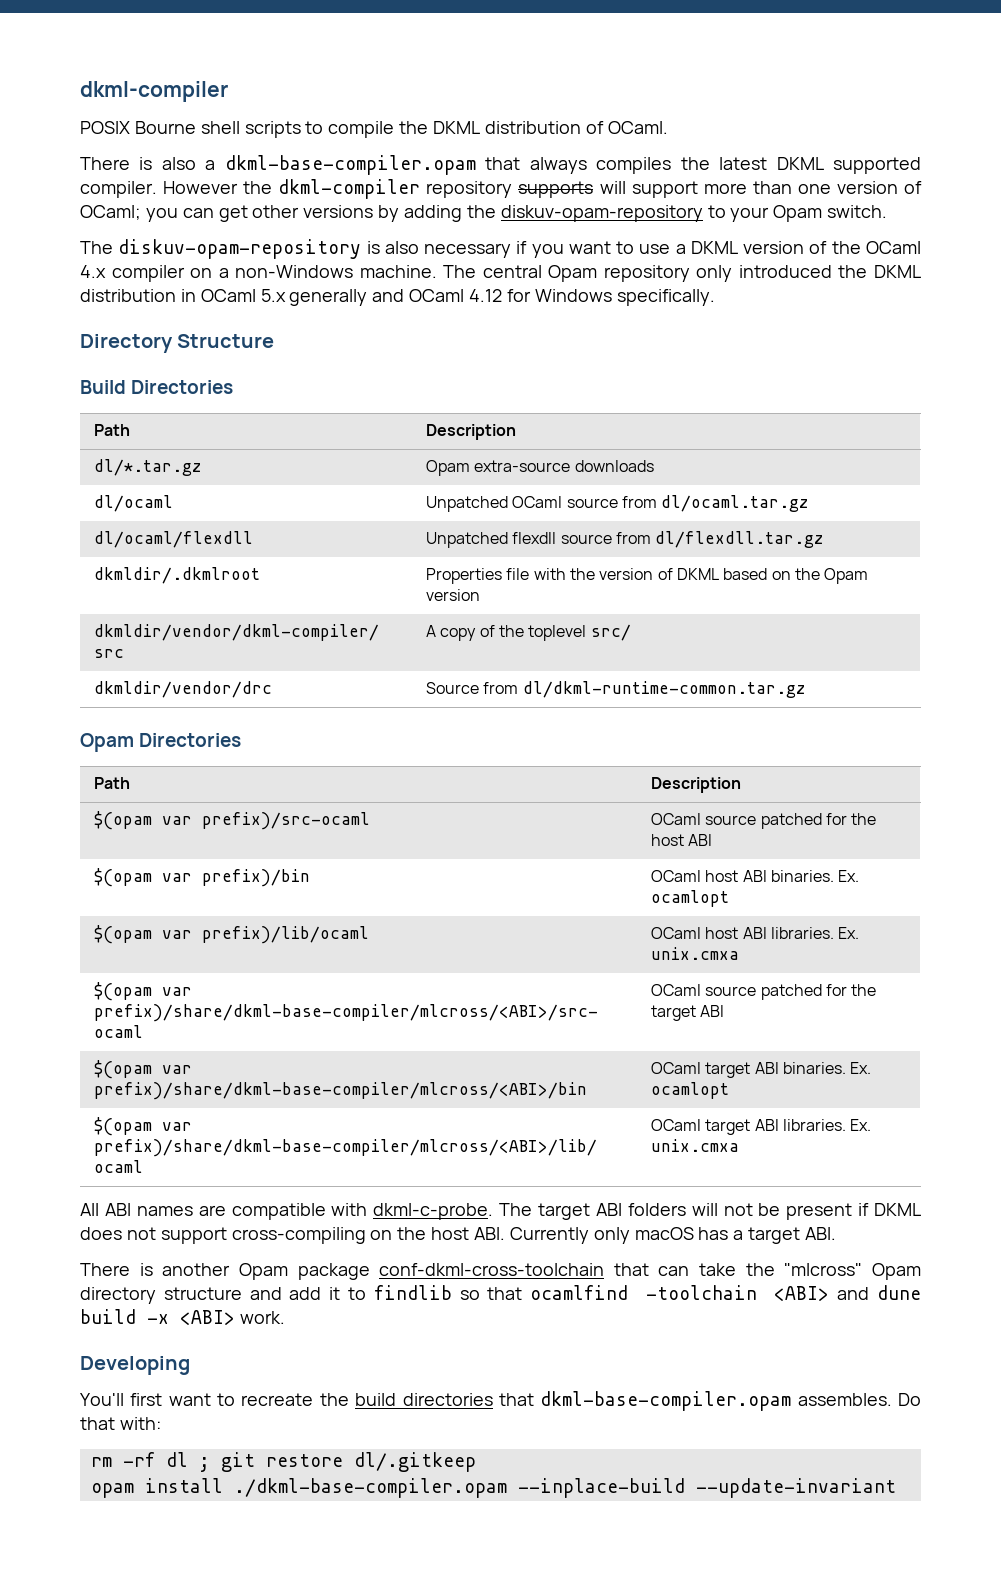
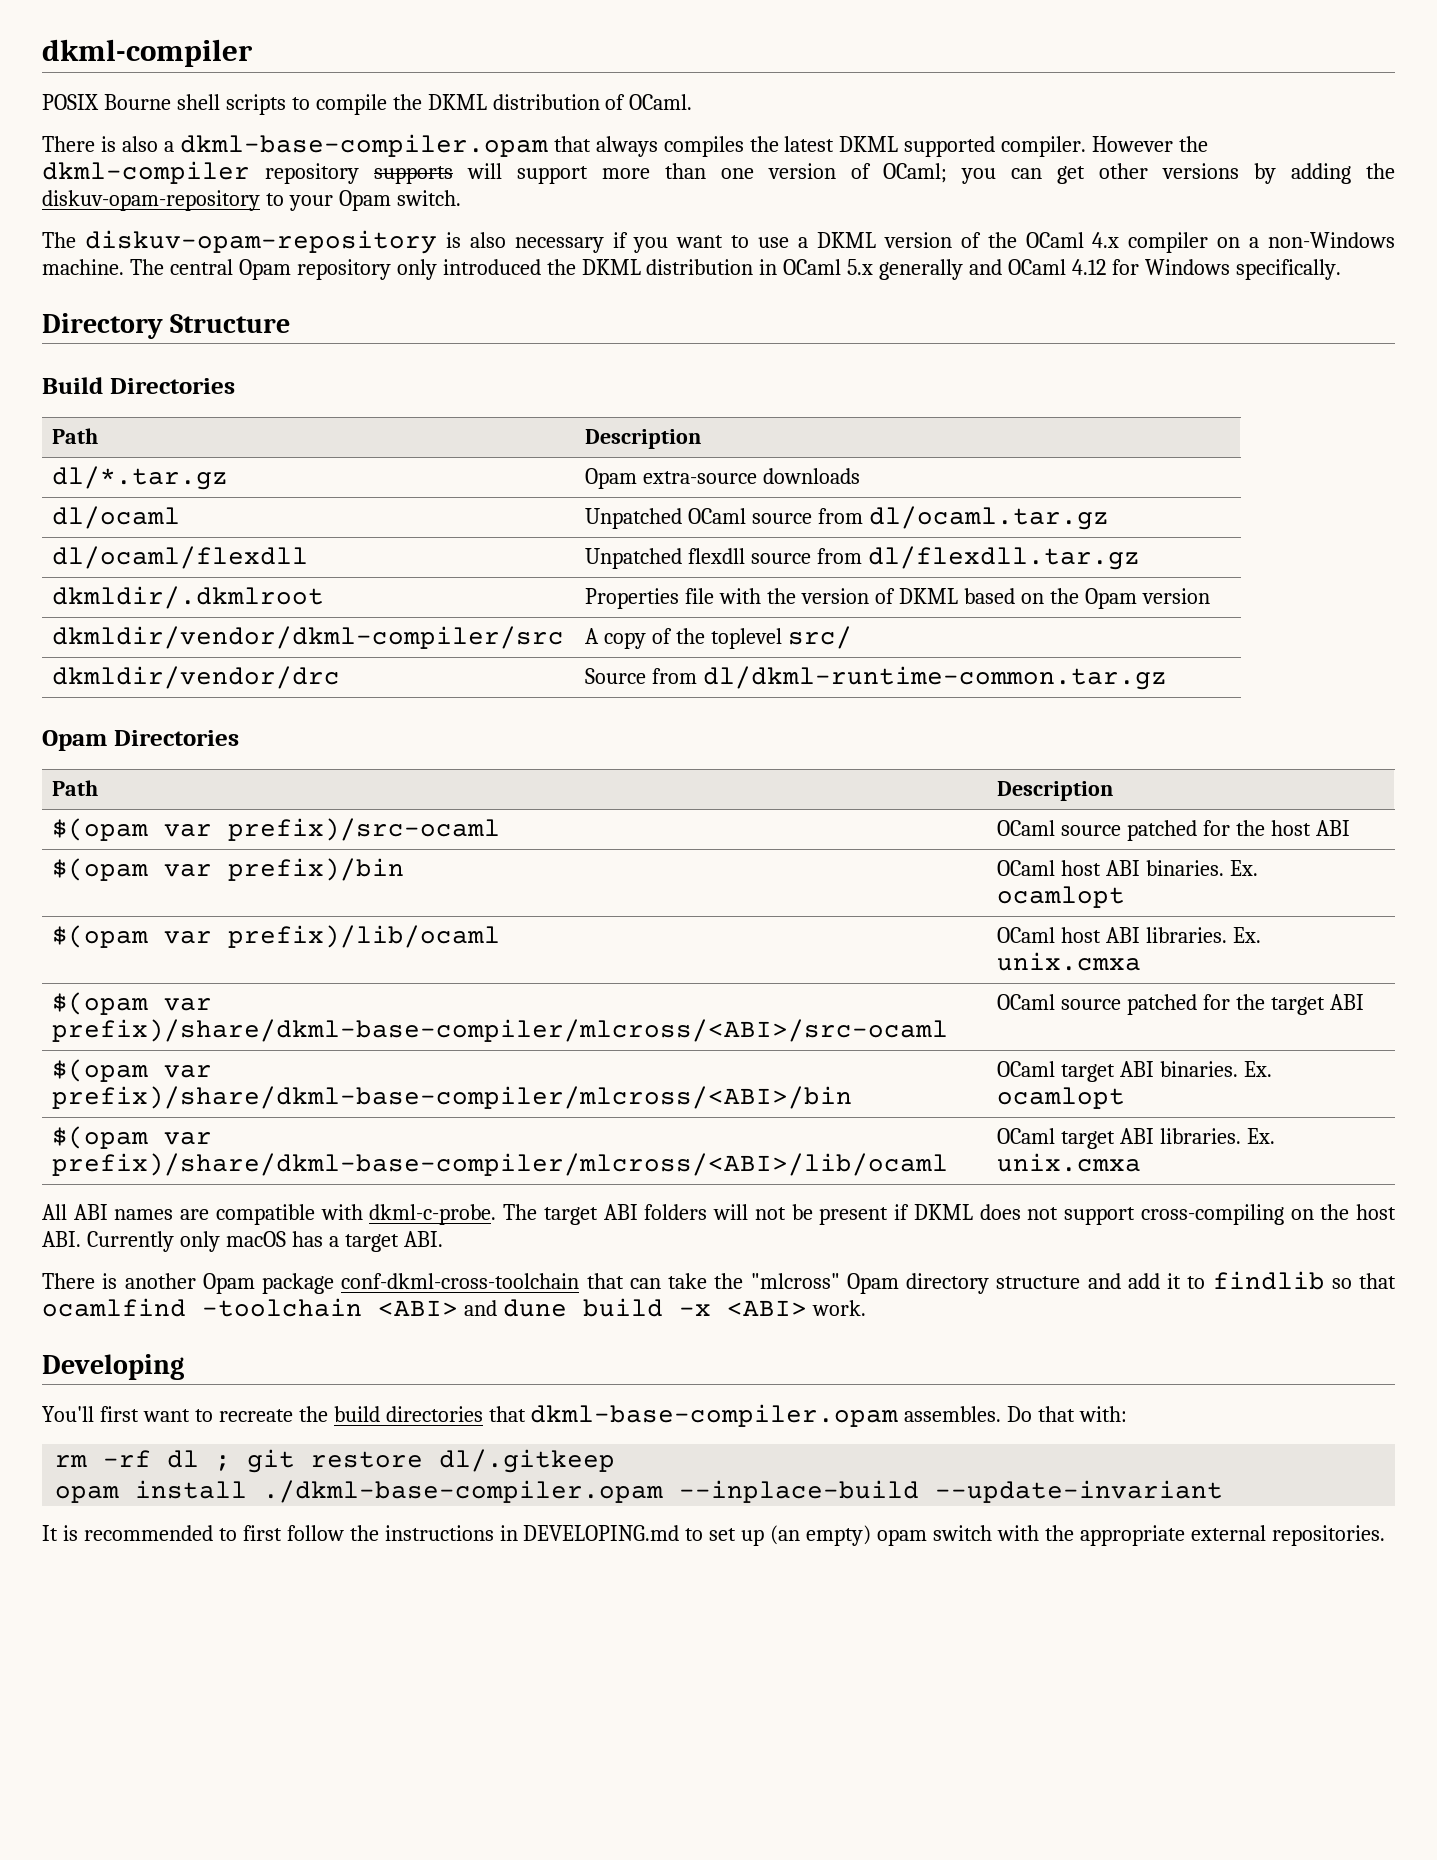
+ It is recommended to first follow the instructions in DEVELOPING.md to set up (an empty) opam switch with the appropriate external repositories.

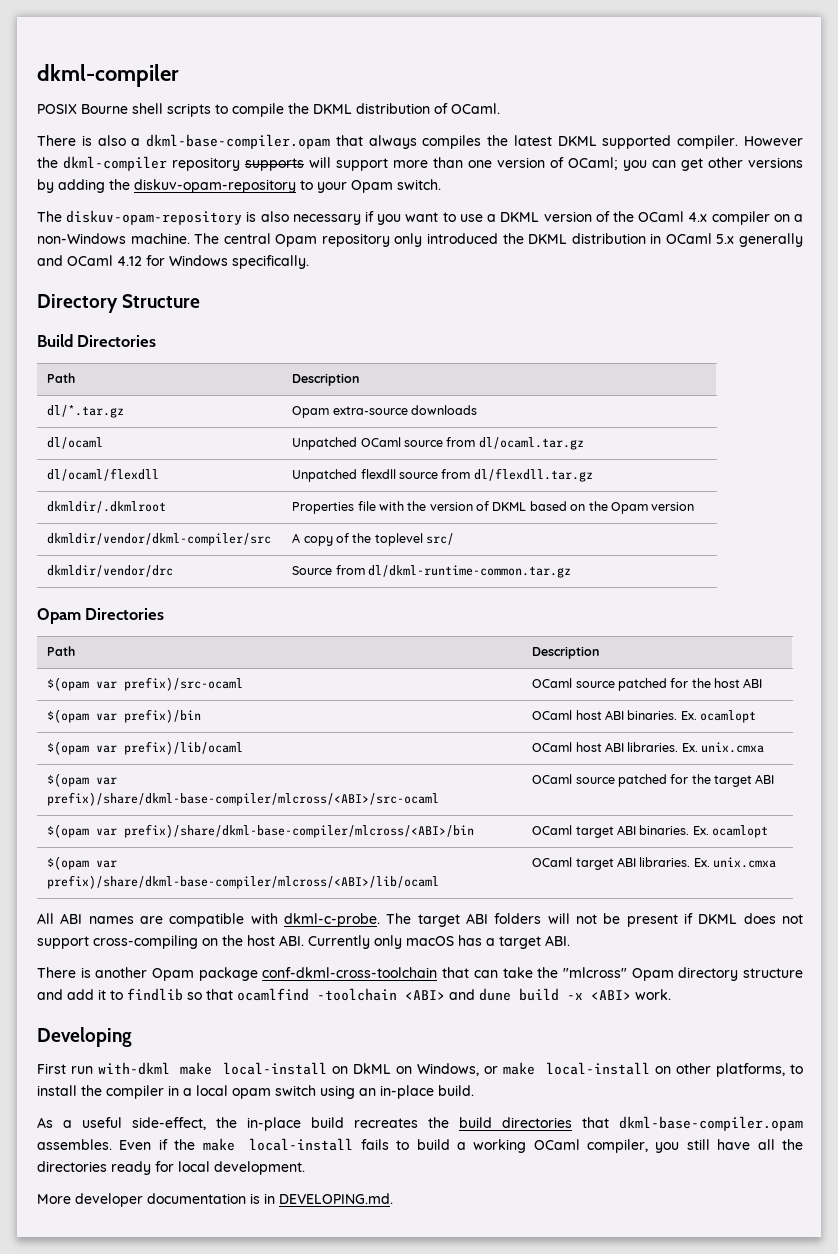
- You'll first want to recreate the build directories that dkml-base-compiler.opam assembles.
+ First run with-dkml make local-install on DkML on Windows, or make local-install on other platforms, to install the compiler in a local opam switch using an in-place build.
+ As a useful side-effect, the in-place build recreates the build directories that dkml-base-compiler.opam assembles.
- Do that with:
- rm -rf dl ; git restore dl/.gitkeep
- opam install ./dkml-base-compiler.opam --inplace-build --update-invariant
- It is recommended to first follow the instructions in DEVELOPING.md to set up (an empty) opam switch with the appropriate external repositories.
+ Even if the make local-install fails to build a working OCaml compiler, you still have all the directories ready for local development.
+ More developer documentation is in DEVELOPING.md.

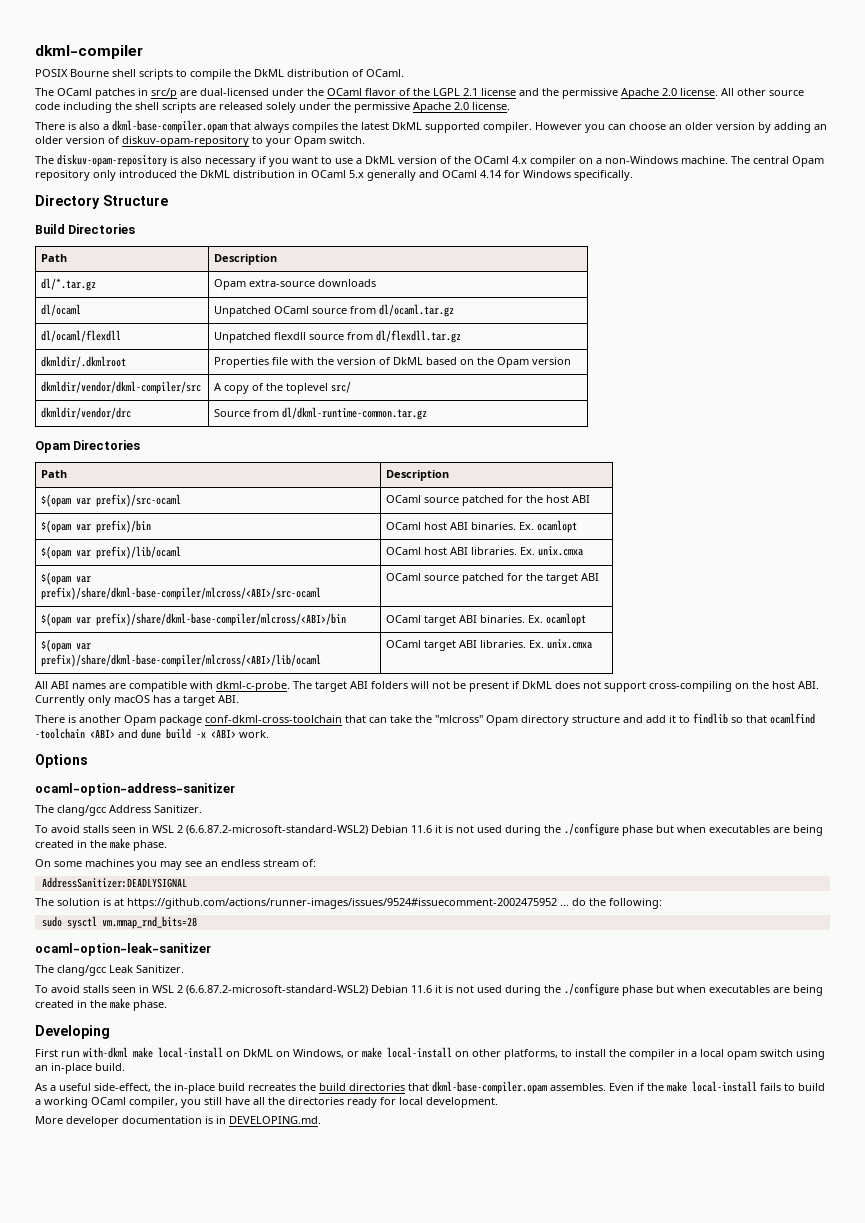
- POSIX Bourne shell scripts to compile the DKML distribution of OCaml.
+ POSIX Bourne shell scripts to compile the DkML distribution of OCaml.
+ The OCaml patches in src/p are dual-licensed under the OCaml flavor of the LGPL 2.1 license and the permissive Apache 2.0 license. All other source code including the shell scripts are released solely under the permissive Apache 2.0 license.
- There is also a dkml-base-compiler.opam that always compiles the latest DKML supported compiler.
+ There is also a dkml-base-compiler.opam that always compiles the latest DkML supported compiler.
- However the dkml-compiler repository supports will support more than one version of OCaml; you can get other versions by adding the diskuv-opam-repository to your Opam switch.
+ However you can choose an older version by adding an older version of diskuv-opam-repository to your Opam switch.
- The diskuv-opam-repository is also necessary if you want to use a DKML version of the OCaml 4.x compiler on a non-Windows machine.
+ The diskuv-opam-repository is also necessary if you want to use a DkML version of the OCaml 4.x compiler on a non-Windows machine.
- The central Opam repository only introduced the DKML distribution in OCaml 5.x generally and OCaml 4.12 for Windows specifically.
+ The central Opam repository only introduced the DkML distribution in OCaml 5.x generally and OCaml 4.14 for Windows specifically.
- dkmldir/.dkmlroot | Properties file with the version of DKML based on the Opam version
+ dkmldir/.dkmlroot | Properties file with the version of DkML based on the Opam version
- The target ABI folders will not be present if DKML does not support cross-compiling on the host ABI. Currently only macOS has a target ABI.
+ The target ABI folders will not be present if DkML does not support cross-compiling on the host ABI. Currently only macOS has a target ABI.
+ Options
+ ocaml-option-address-sanitizer
+ The clang/gcc Address Sanitizer.
+ To avoid stalls seen in WSL 2 (6.6.87.2-microsoft-standard-WSL2) Debian 11.6 it is not used during the ./configure phase but when executables are being created in the make phase.
+ On some machines you may see an endless stream of:
+ AddressSanitizer:DEADLYSIGNAL
+ The solution is at https://github.com/actions/runner-images/issues/9524#issuecomment-2002475952 ... do the following:
+ sudo sysctl vm.mmap_rnd_bits=28
+ ocaml-option-leak-sanitizer
+ The clang/gcc Leak Sanitizer.
+ To avoid stalls seen in WSL 2 (6.6.87.2-microsoft-standard-WSL2) Debian 11.6 it is not used during the ./configure phase but when executables are being created in the make phase.

